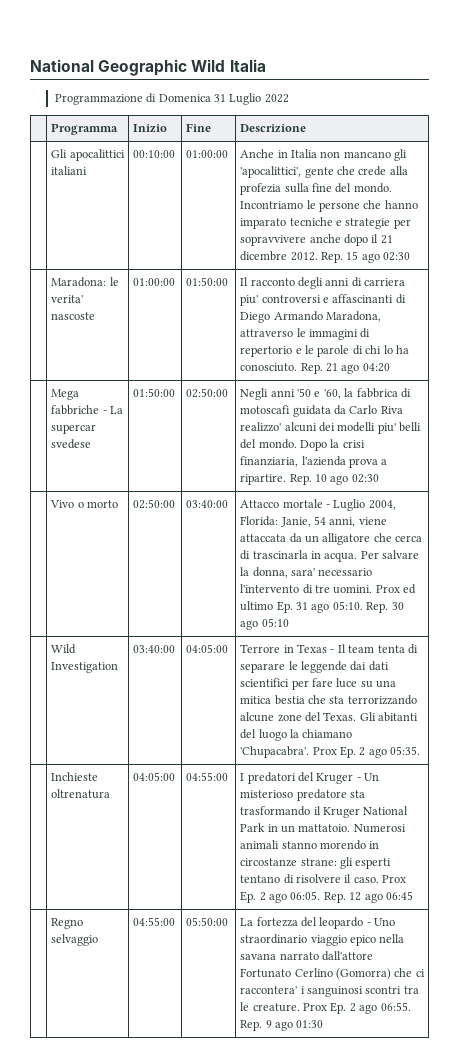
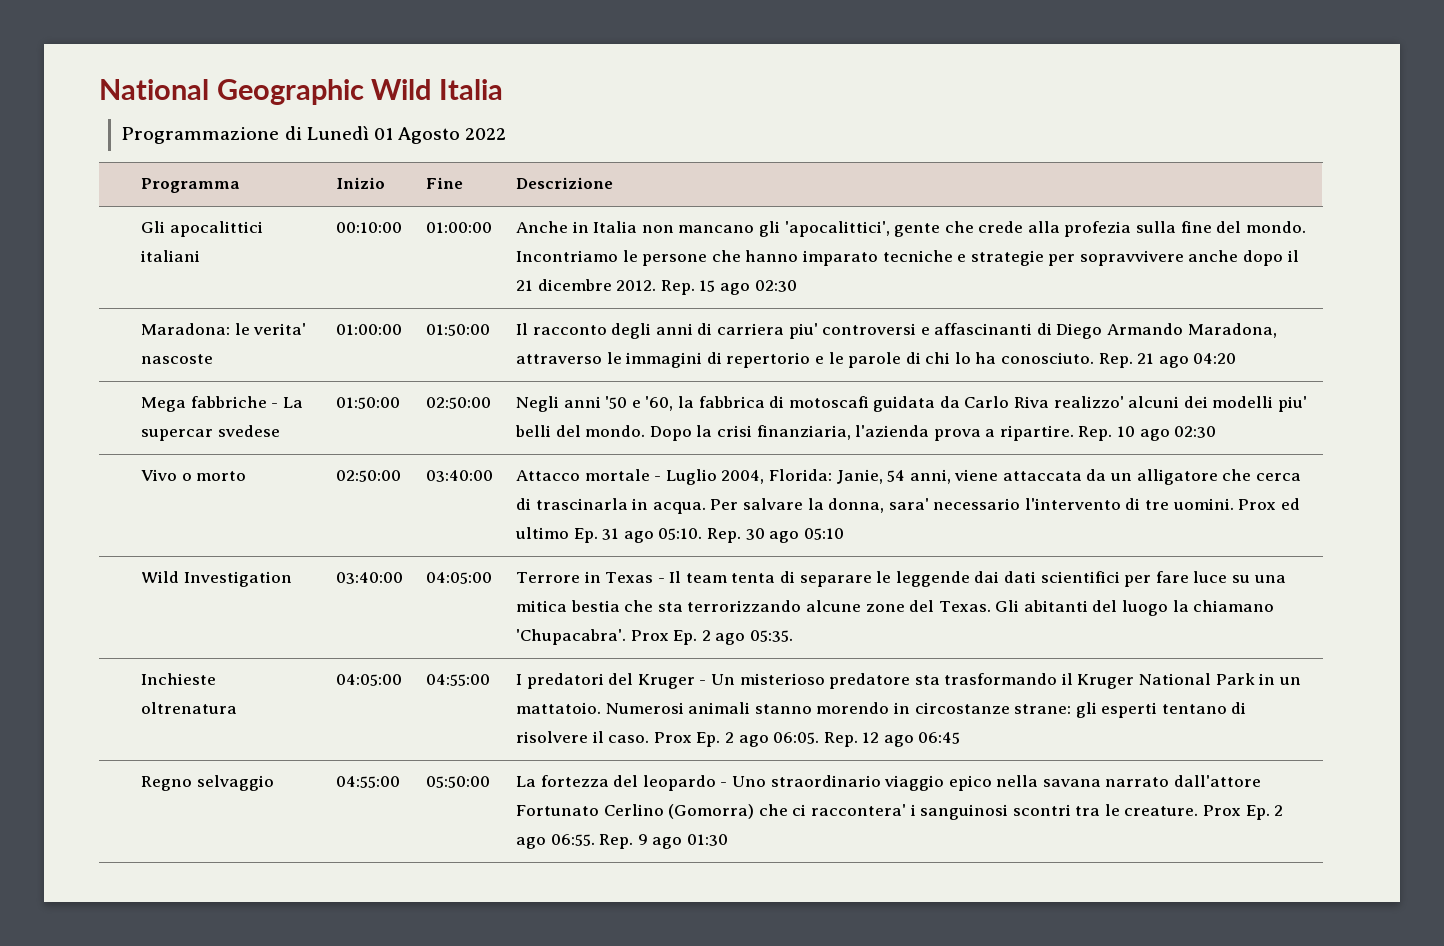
- Programmazione di Domenica 31 Luglio 2022
+ Programmazione di Lunedì 01 Agosto 2022

